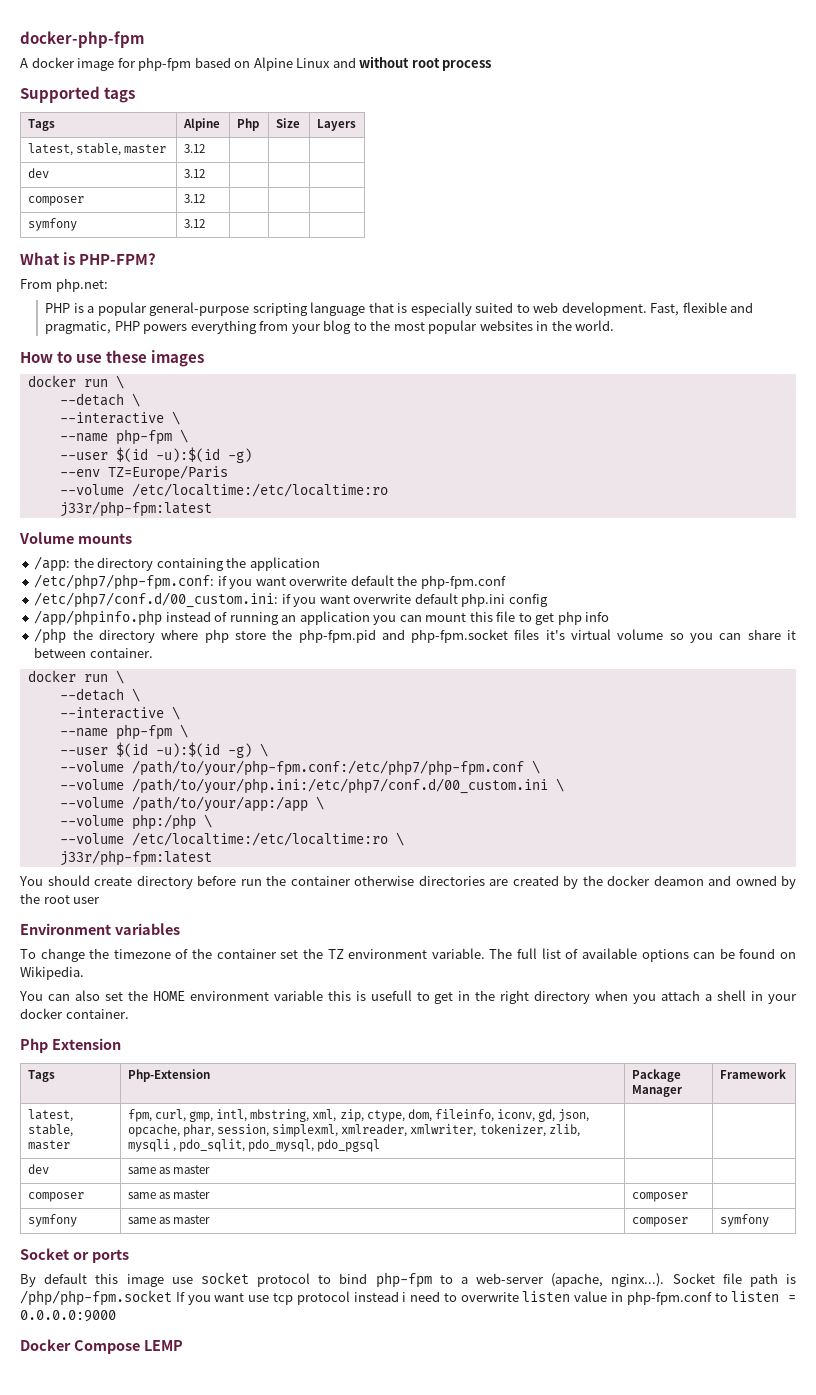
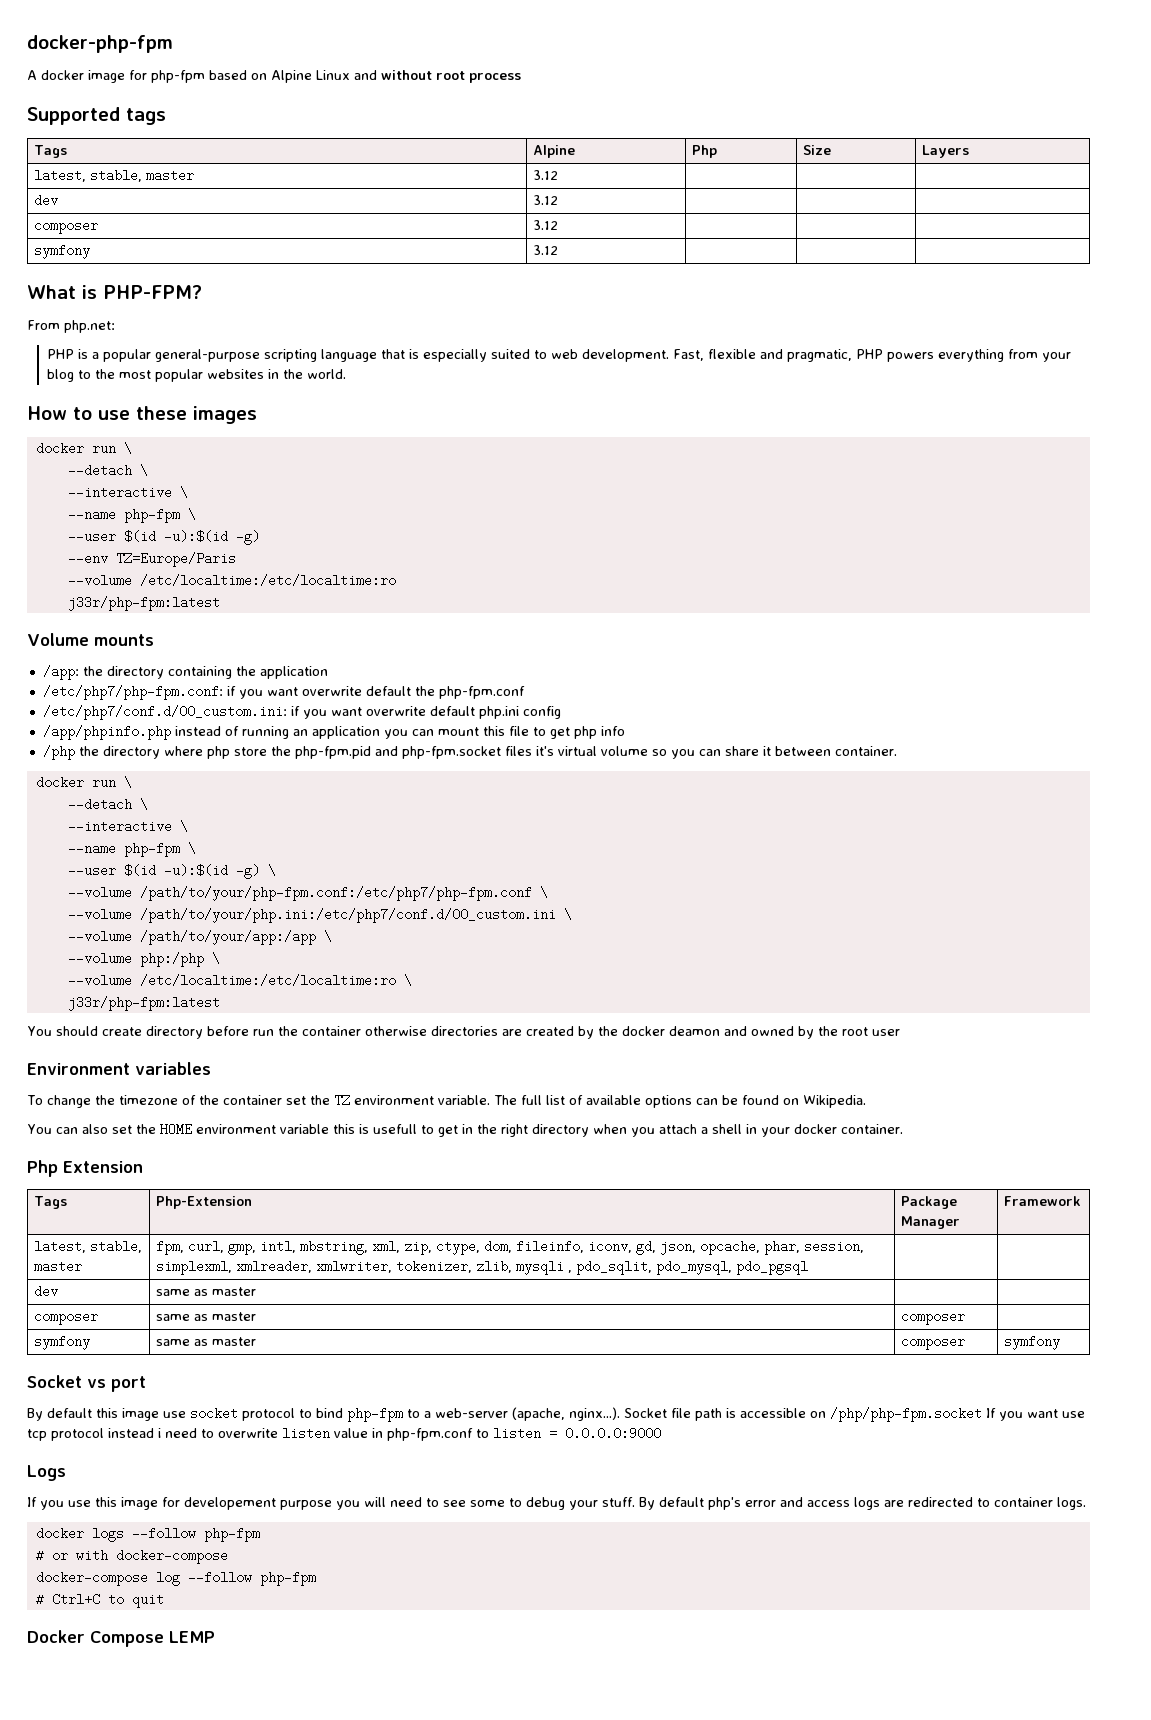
- Socket or ports
+ Socket vs port
- By default this image use socket protocol to bind php-fpm to a web-server (apache, nginx...). Socket file path is /php/php-fpm.socket If you want use tcp protocol instead i need to overwrite listen value in php-fpm.conf to listen = 0.0.0.0:9000
+ By default this image use socket protocol to bind php-fpm to a web-server (apache, nginx...). Socket file path is accessible on /php/php-fpm.socket If you want use tcp protocol instead i need to overwrite listen value in php-fpm.conf to listen = 0.0.0.0:9000
+ Logs
+ If you use this image for developement purpose you will need to see some to debug your stuff. By default php's error and access logs are redirected to container logs.
+ docker logs --follow php-fpm
+ # or with docker-compose
+ docker-compose log --follow php-fpm
+ # Ctrl+C to quit

